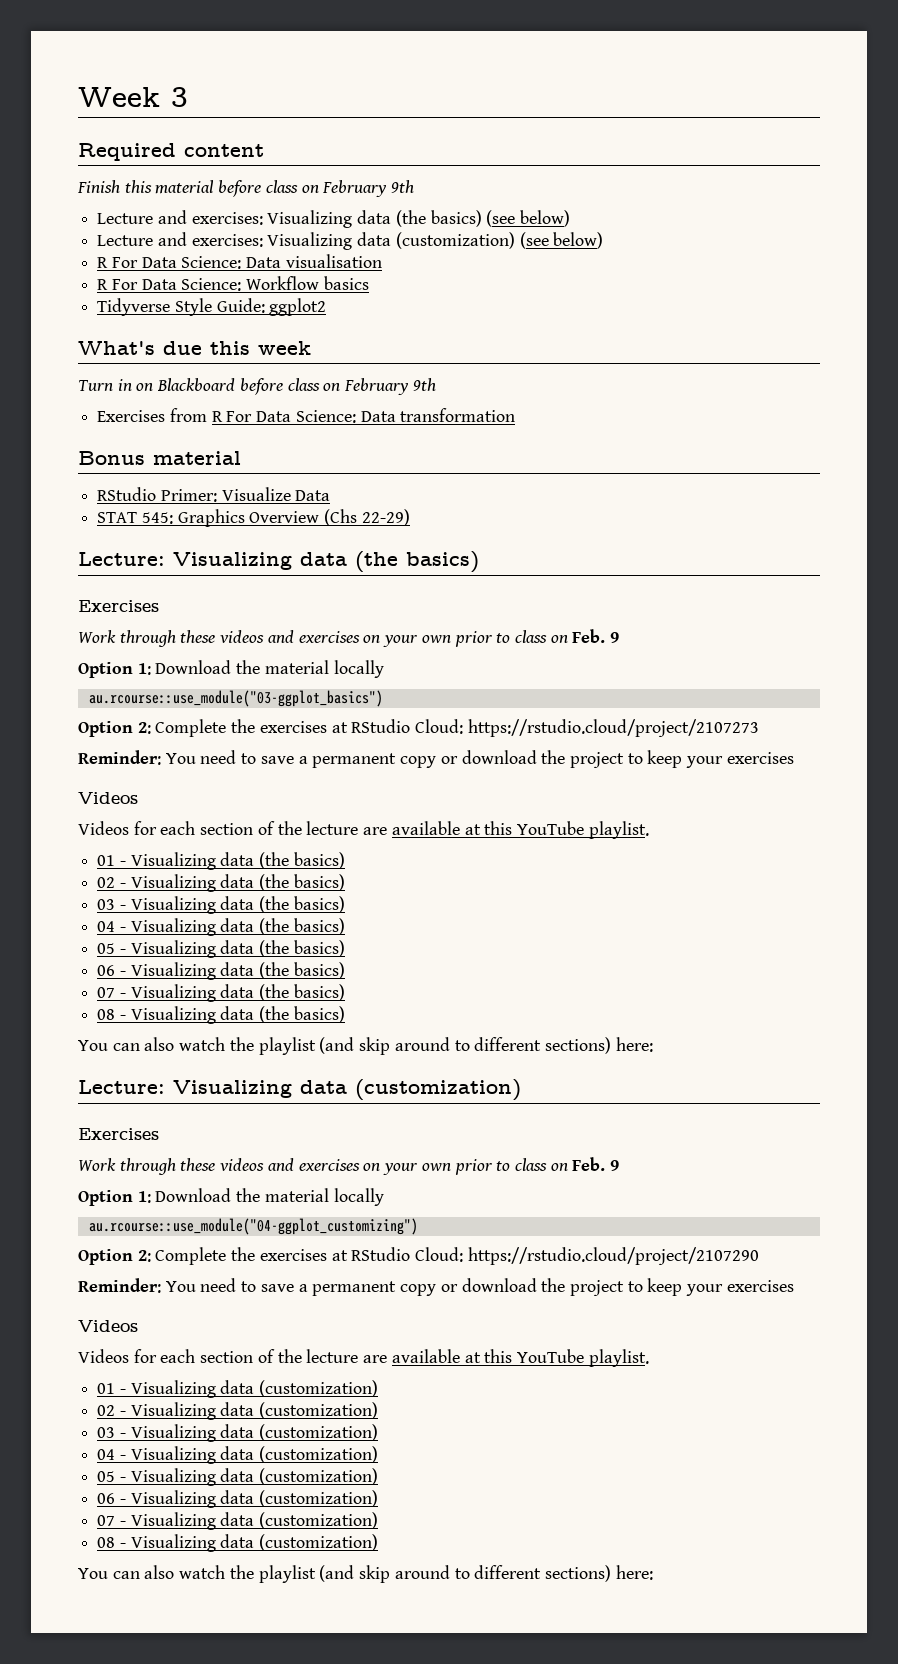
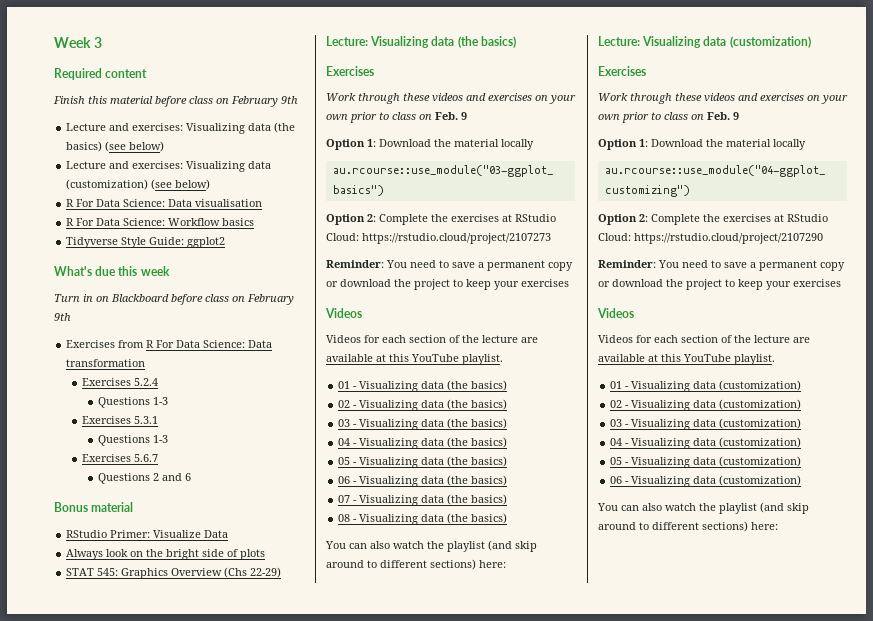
+ Exercises 5.2.4
+ Questions 1-3
+ Exercises 5.3.1
+ Questions 1-3
+ Exercises 5.6.7
+ Questions 2 and 6
+ Always look on the bright side of plots
- 07 - Visualizing data (customization)
- 08 - Visualizing data (customization)

